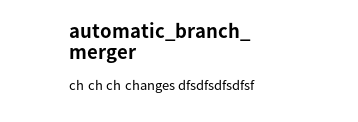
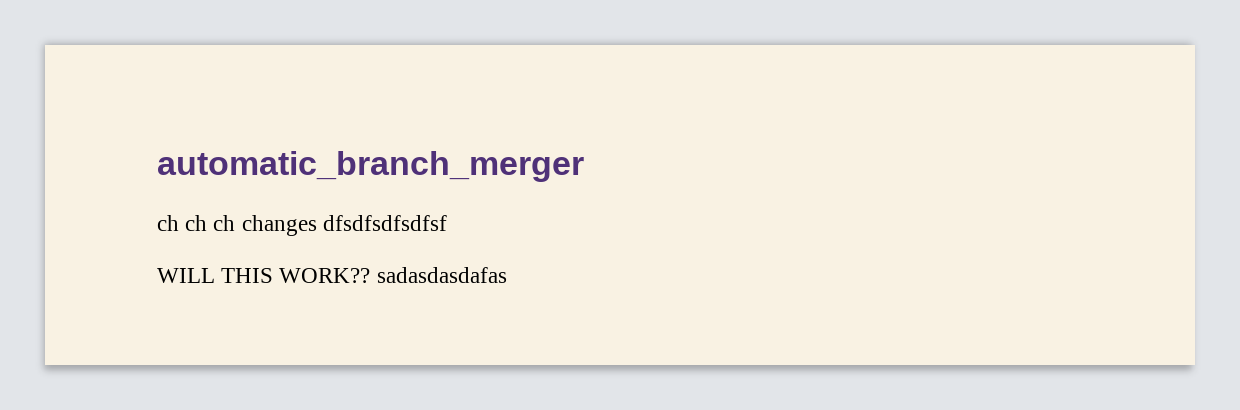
+ WILL THIS WORK?? sadasdasdafas

